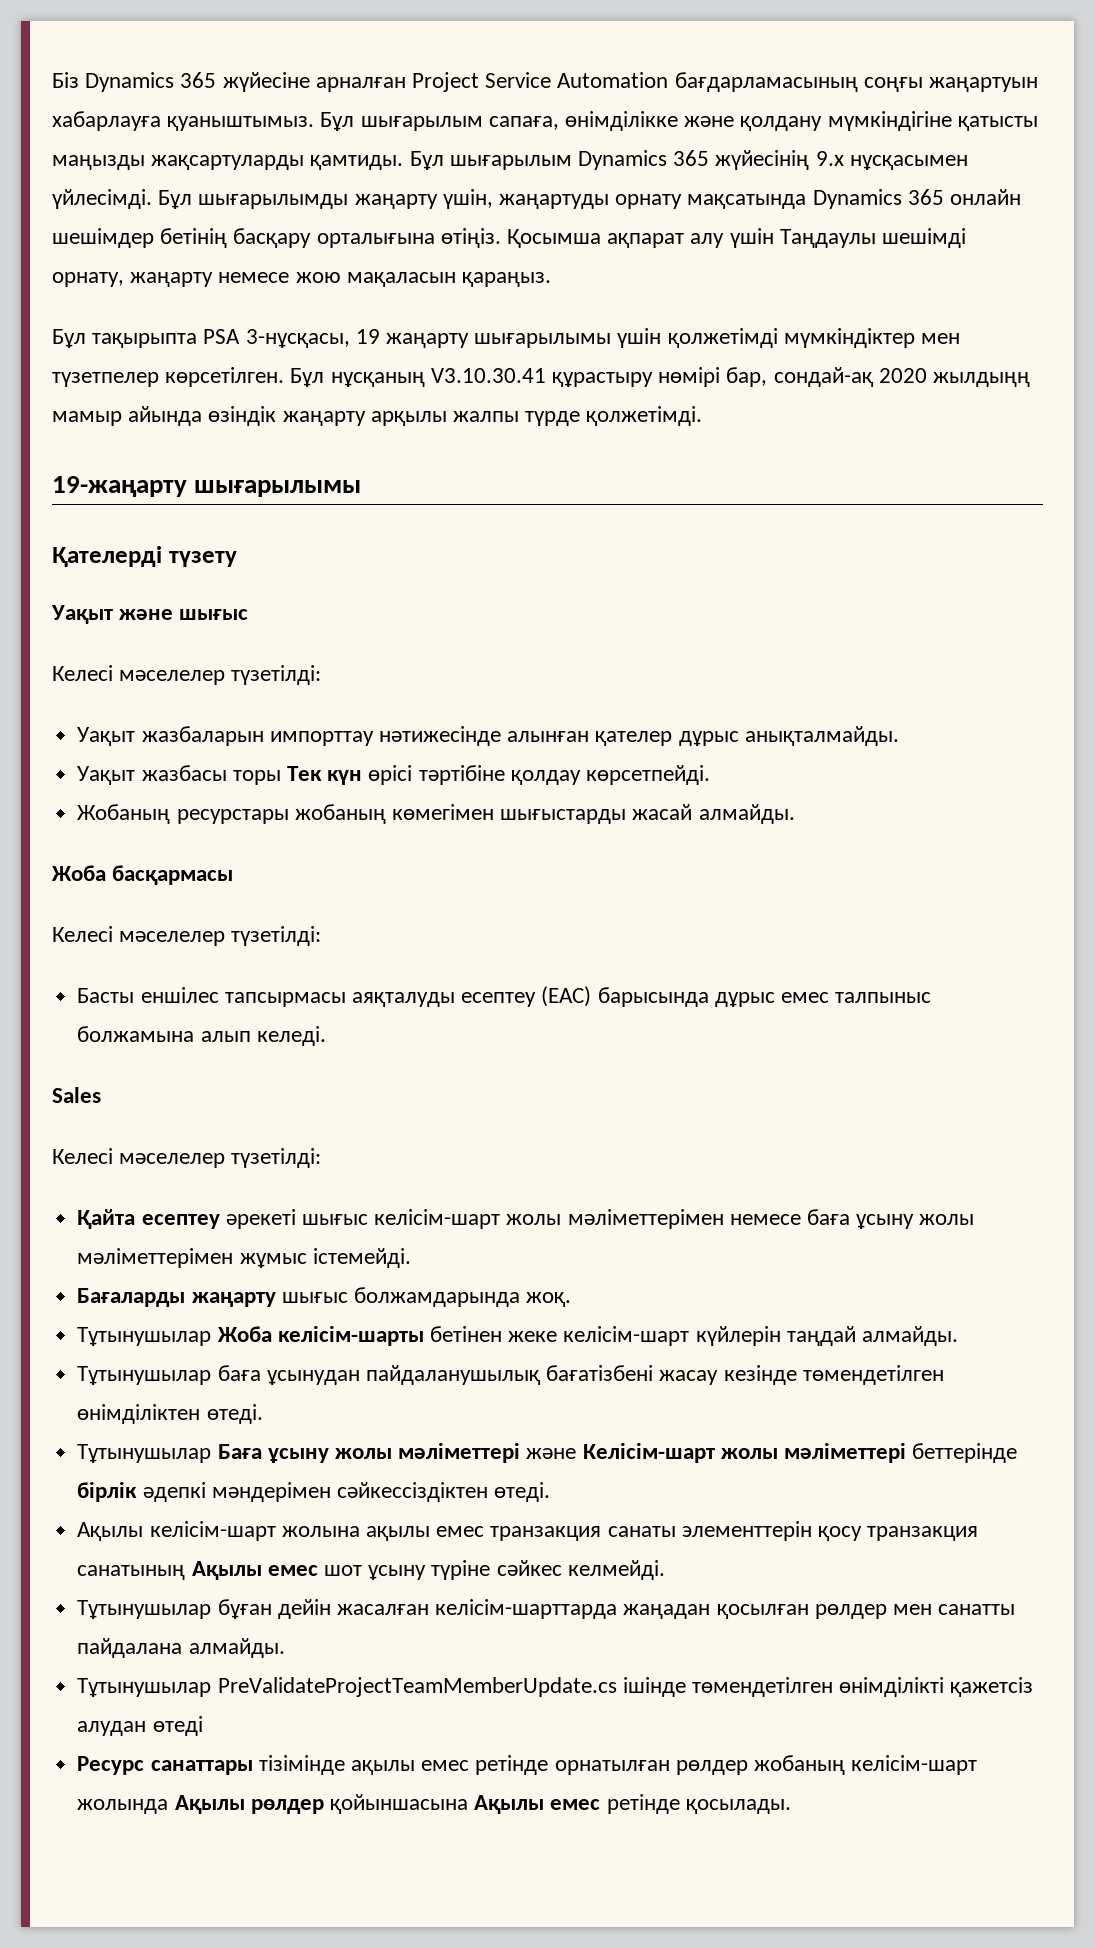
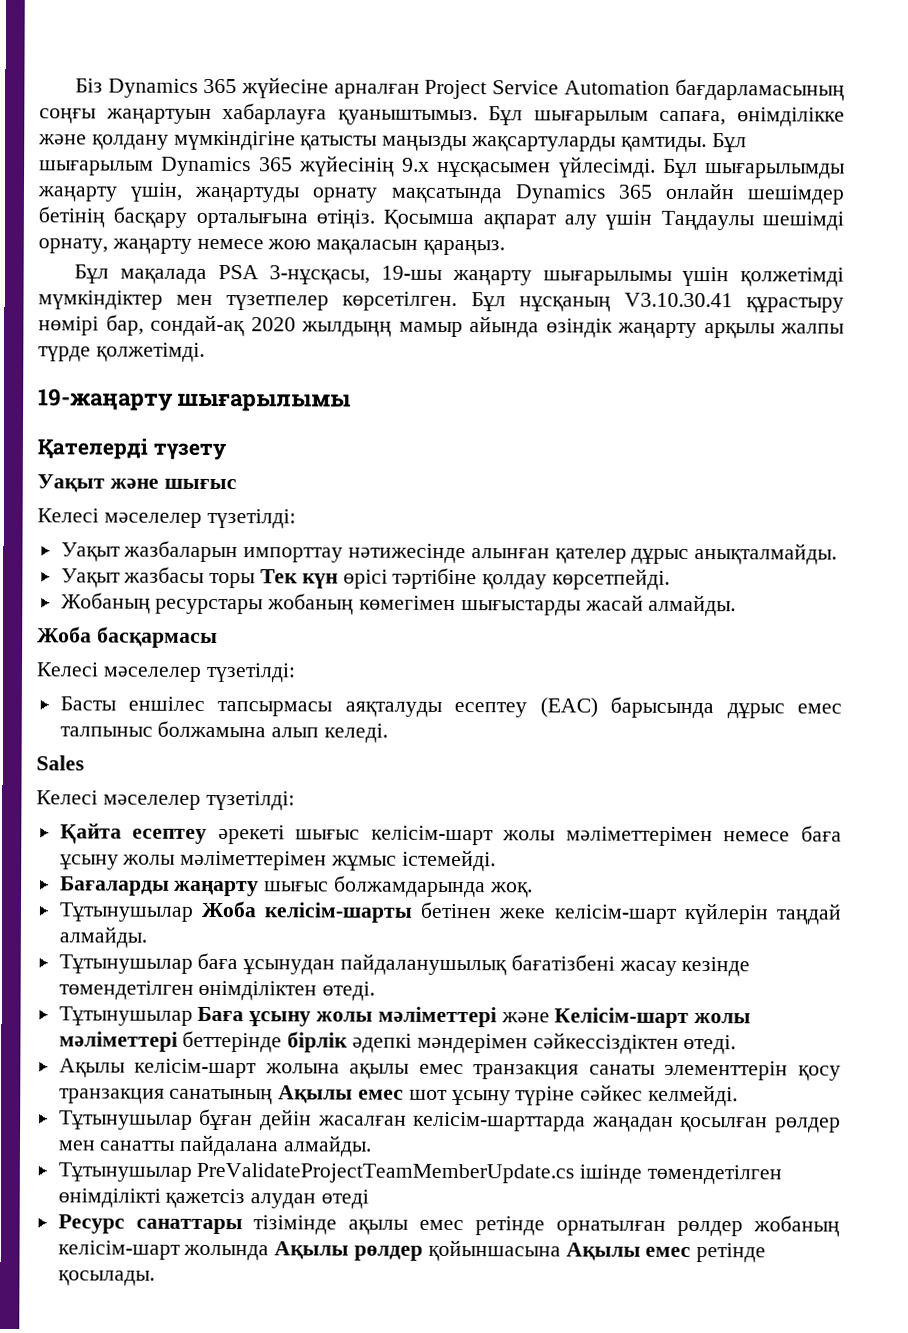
- Бұл тақырыпта PSA 3-нұсқасы, 19 жаңарту шығарылымы үшін қолжетімді мүмкіндіктер мен түзетпелер көрсетілген.
+ Бұл мақалада PSA 3-нұсқасы, 19-шы жаңарту шығарылымы үшін қолжетімді мүмкіндіктер мен түзетпелер көрсетілген.

